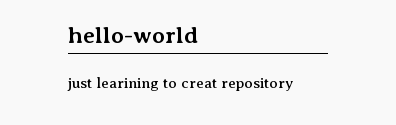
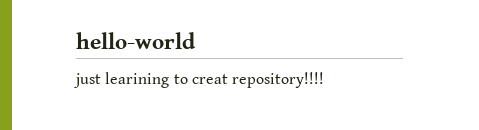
- just learining to creat repository
+ just learining to creat repository!!!!

